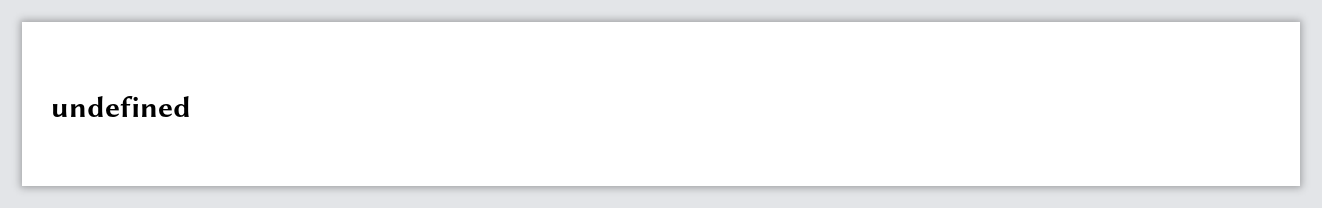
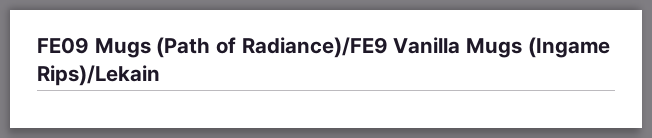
- undefined
+ FE09 Mugs (Path of Radiance)/FE9 Vanilla Mugs (Ingame Rips)/Lekain

